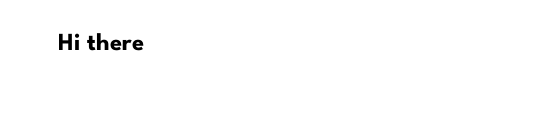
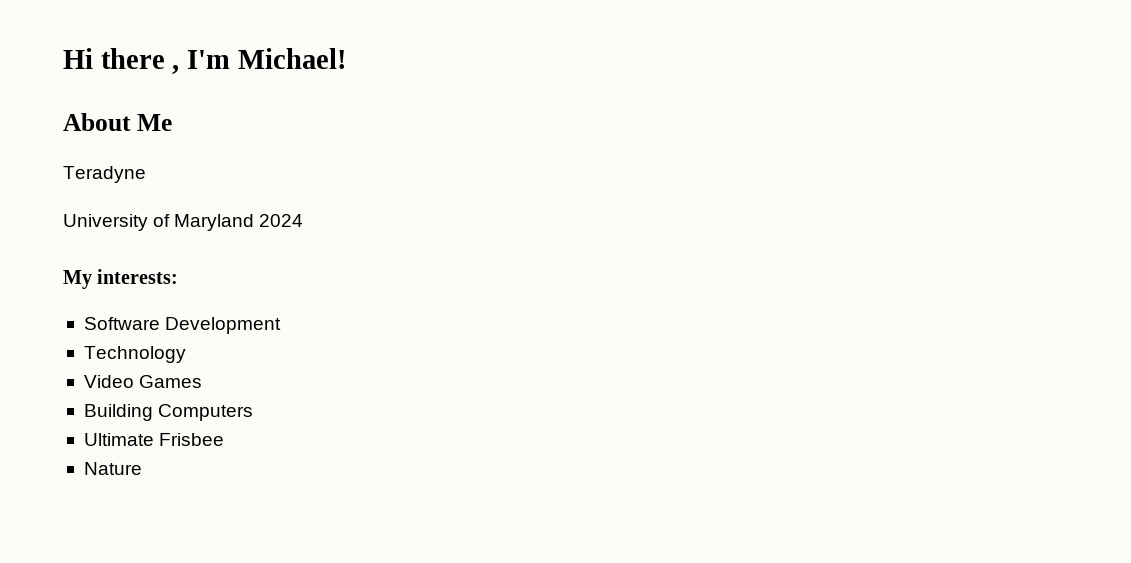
- Hi there
+ Hi there , I'm Michael!
+ About Me
+ Teradyne
+ University of Maryland 2024
+ My interests:
+ Software Development
+ Technology
+ Video Games
+ Building Computers
+ Ultimate Frisbee
+ Nature

